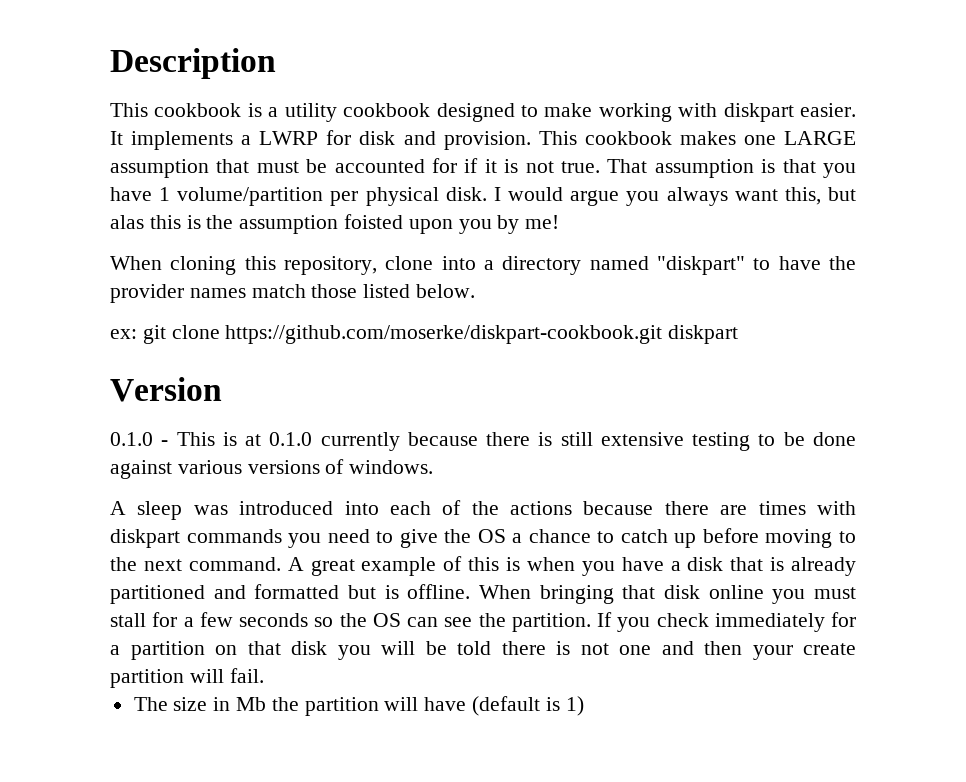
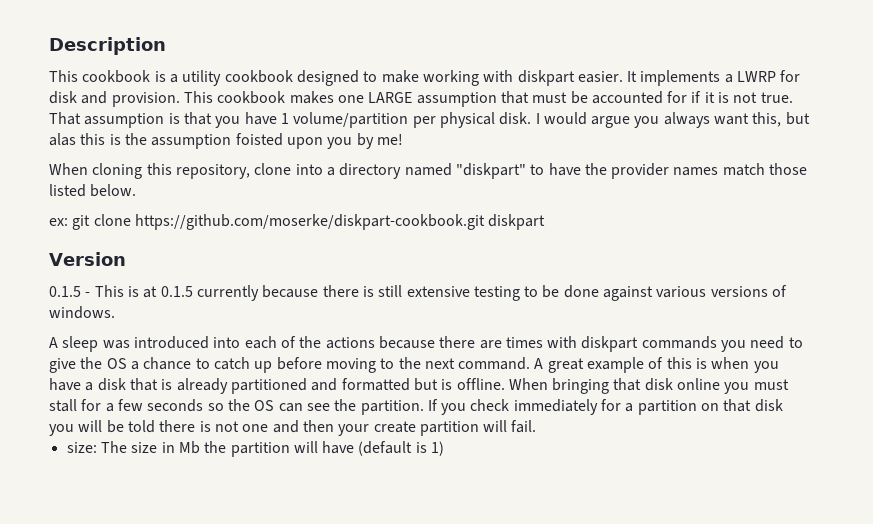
- 0.1.0 - This is at 0.1.0 currently because there is still extensive testing to be done against various versions of windows.
+ 0.1.5 - This is at 0.1.5 currently because there is still extensive testing to be done against various versions of windows.
- The size in Mb the partition will have (default is 1)
+ size: The size in Mb the partition will have (default is 1)

